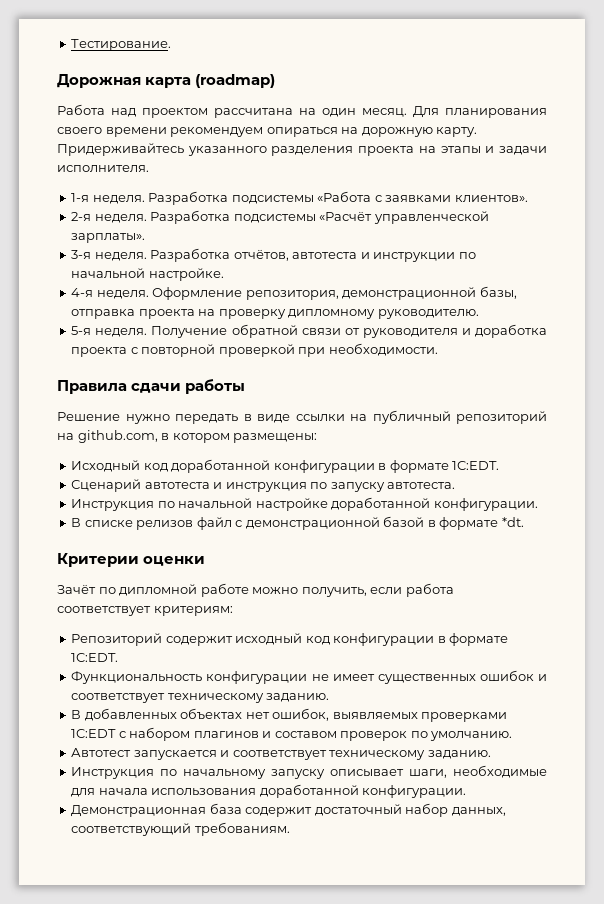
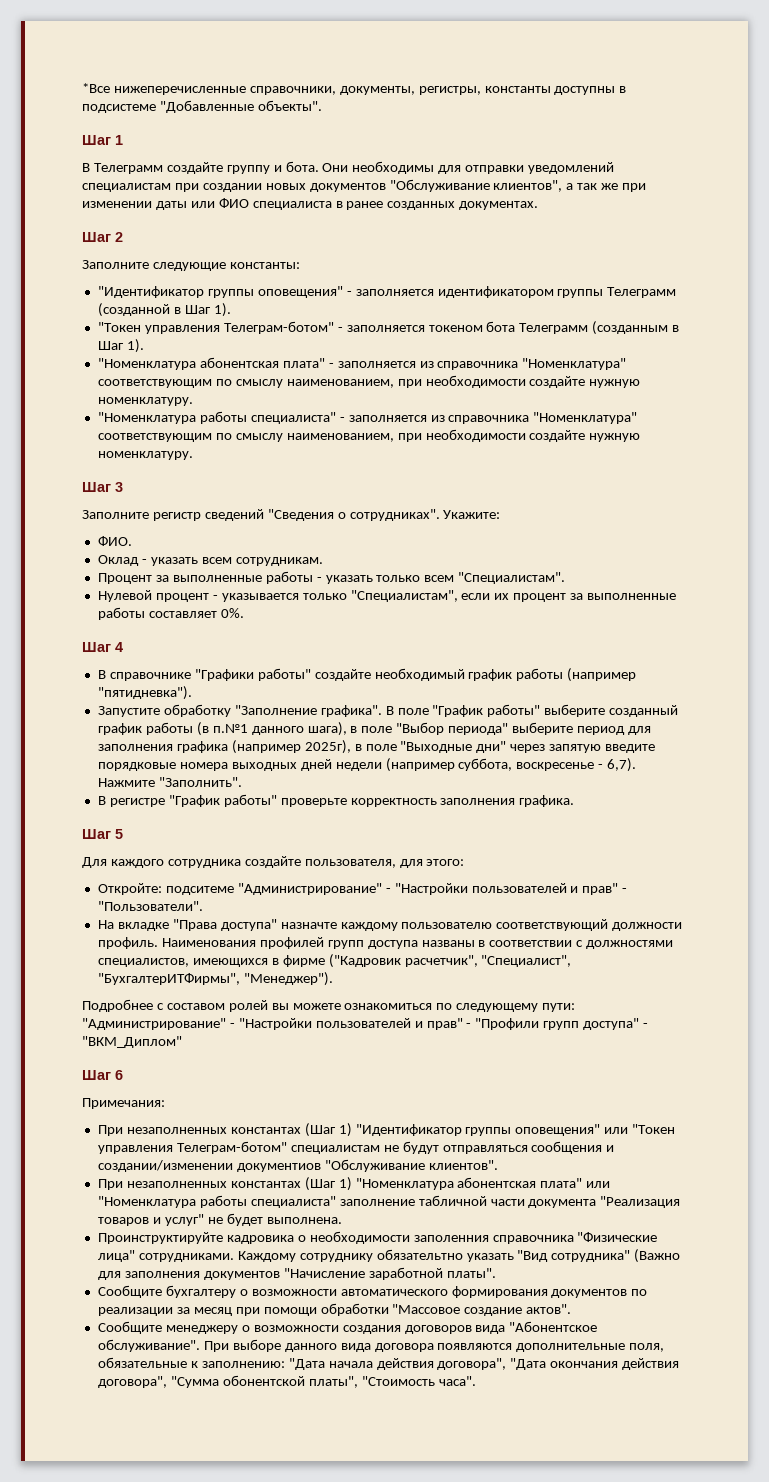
- Тестирование.
- Дорожная карта (roadmap)
- Работа над проектом рассчитана на один месяц. Для планирования своего времени рекомендуем опираться на дорожную карту. Придерживайтесь указанного разделения проекта на этапы и задачи исполнителя.
- 1-я неделя. Разработка подсистемы «Работа с заявками клиентов».
- 2-я неделя. Разработка подсистемы «Расчёт управленческой зарплаты».
- 3-я неделя. Разработка отчётов, автотеста и инструкции по начальной настройке.
- 4-я неделя. Оформление репозитория, демонстрационной базы, отправка проекта на проверку дипломному руководителю.
- 5-я неделя. Получение обратной связи от руководителя и доработка проекта с повторной проверкой при необходимости.
- Правила сдачи работы
- Решение нужно передать в виде ссылки на публичный репозиторий на github.com, в котором размещены:
- Исходный код доработанной конфигурации в формате 1C:EDT.
- Сценарий автотеста и инструкция по запуску автотеста.
- Инструкция по начальной настройке доработанной конфигурации.
- В списке релизов файл с демонстрационной базой в формате *dt.
- Критерии оценки
- Зачёт по дипломной работе можно получить, если работа соответствует критериям:
- Репозиторий содержит исходный код конфигурации в формате 1C:EDT.
- Функциональность конфигурации не имеет существенных ошибок и соответствует техническому заданию.
- В добавленных объектах нет ошибок, выявляемых проверками 1C:EDT с набором плагинов и составом проверок по умолчанию.
- Автотест запускается и соответствует техническому заданию.
- Инструкция по начальному запуску описывает шаги, необходимые для начала использования доработанной конфигурации.
- Демонстрационная база содержит достаточный набор данных, соответствующий требованиям.
+ *Все нижеперечисленные справочники, документы, регистры, константы доступны в подсистеме "Добавленные объекты".
+ Шаг 1
+ В Телеграмм создайте группу и бота. Они необходимы для отправки уведомлений специалистам при создании новых документов "Обслуживание клиентов", а так же при изменении даты или ФИО специалиста в ранее созданных документах.
+ Шаг 2
+ Заполните следующие константы:
+ "Идентификатор группы оповещения" - заполняется идентификатором группы Телеграмм (созданной в Шаг 1).
+ "Токен управления Телеграм-ботом" - заполняется токеном бота Телеграмм (созданным в Шаг 1).
+ "Номенклатура абонентская плата" - заполняется из справочника "Номенклатура" соответствующим по смыслу наименованием, при необходимости создайте нужную номенклатуру.
+ "Номенклатура работы специалиста" - заполняется из справочника "Номенклатура" соответствующим по смыслу наименованием, при необходимости создайте нужную номенклатуру.
+ Шаг 3
+ Заполните регистр сведений "Сведения о сотрудниках". Укажите:
+ ФИО.
+ Оклад - указать всем сотрудникам.
+ Процент за выполненные работы - указать только всем "Специалистам".
+ Нулевой процент - указывается только "Специалистам", если их процент за выполненные работы составляет 0%.
+ Шаг 4
+ В справочнике "Графики работы" создайте необходимый график работы (например "пятидневка").
+ Запустите обработку "Заполнение графика". В поле "График работы" выберите созданный график работы (в п.№1 данного шага), в поле "Выбор периода" выберите период для заполнения графика (например 2025г), в поле "Выходные дни" через запятую введите порядковые номера выходных дней недели (например суббота, воскресенье - 6,7). Нажмите "Заполнить".
+ В регистре "График работы" проверьте корректность заполнения графика.
+ Шаг 5
+ Для каждого сотрудника создайте пользователя, для этого:
+ Откройте: подситеме "Администрирование" - "Настройки пользователей и прав" - "Пользователи".
+ На вкладке "Права доступа" назначте каждому пользователю соответствующий должности профиль. Наименования профилей групп доступа названы в соответствии с должностями специалистов, имеющихся в фирме ("Кадровик расчетчик", "Специалист", "БухгалтерИТФирмы", "Менеджер").
+ Подробнее с составом ролей вы можете ознакомиться по следующему пути: "Администрирование" - "Настройки пользователей и прав" - "Профили групп доступа" - "ВКМ_Диплом"
+ Шаг 6
+ Примечания:
+ При незаполненных константах (Шаг 1) "Идентификатор группы оповещения" или "Токен управления Телеграм-ботом" специалистам не будут отправляться сообщения и создании/изменении документиов "Обслуживание клиентов".
+ При незаполненных константах (Шаг 1) "Номенклатура абонентская плата" или "Номенклатура работы специалиста" заполнение табличной части документа "Реализация товаров и услуг" не будет выполнена.
+ Проинструктируйте кадровика о необходимости заполенния справочника "Физические лица" сотрудниками. Каждому сотруднику обязательтно указать "Вид сотрудника" (Важно для заполнения документов "Начисление заработной платы".
+ Сообщите бухгалтеру о возможности автоматического формирования документов по реализации за месяц при помощи обработки "Массовое создание актов".
+ Сообщите менеджеру о возможности создания договоров вида "Абонентское обслуживание". При выборе данного вида договора появляются дополнительные поля, обязательные к заполнению: "Дата начала действия договора", "Дата окончания действия договора", "Сумма обонентской платы", "Стоимость часа".

